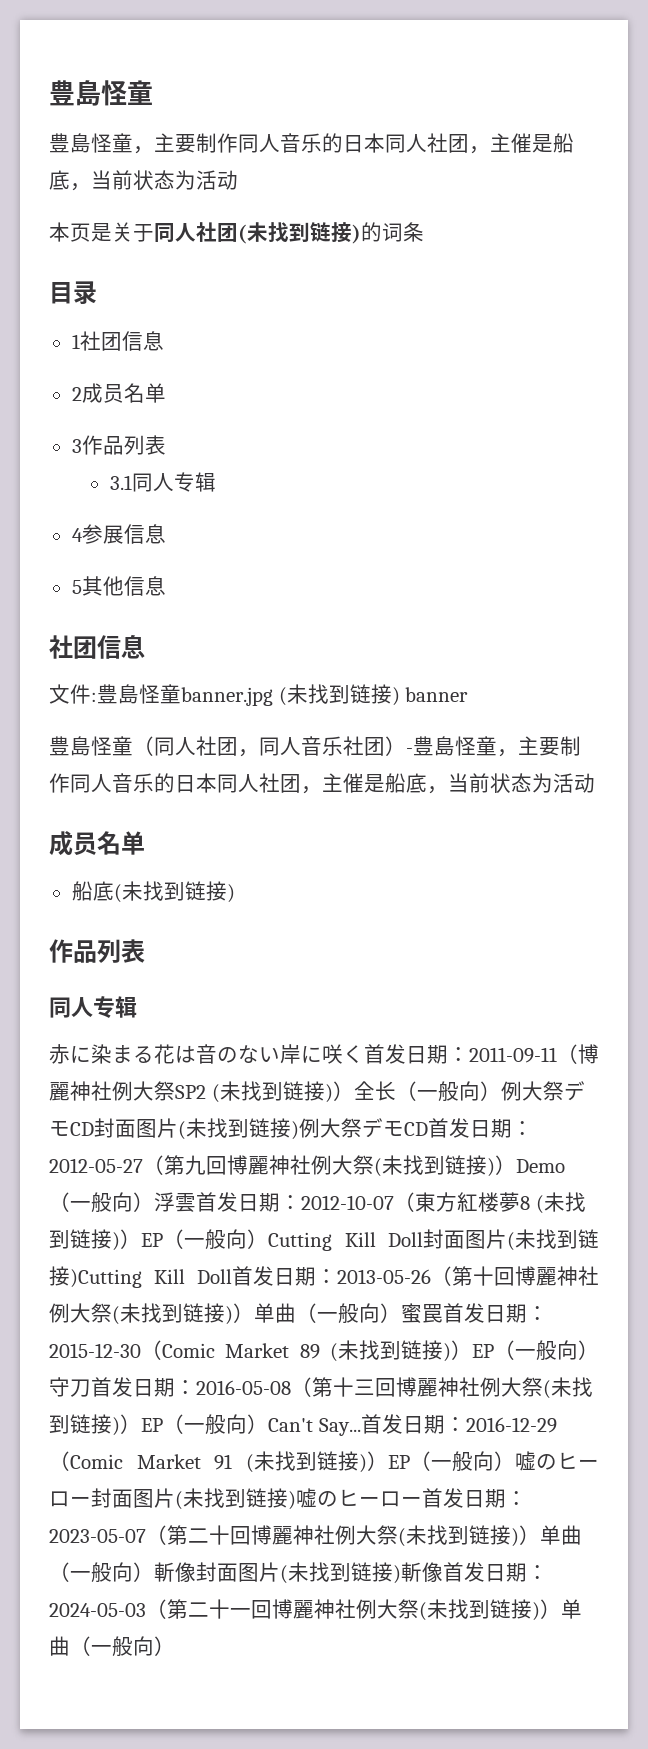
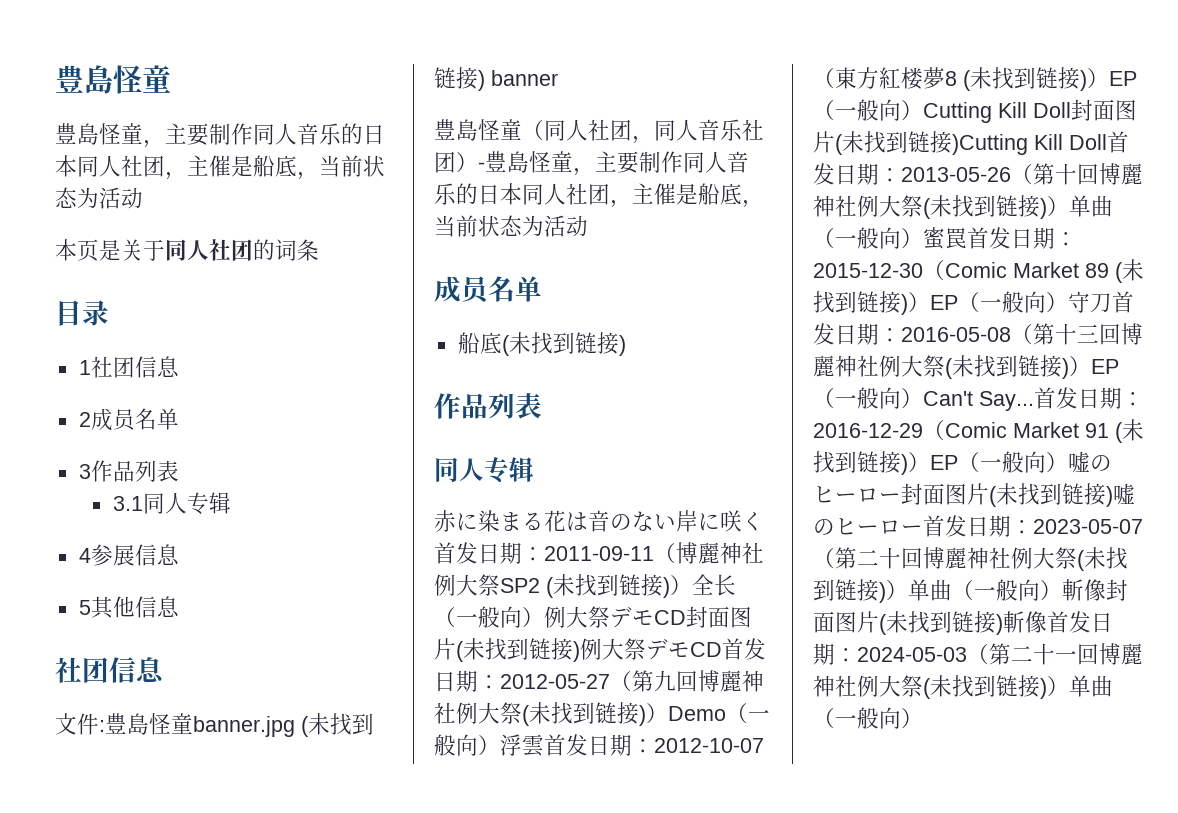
- 本页是关于同人社团(未找到链接)的词条
+ 本页是关于同人社团的词条

